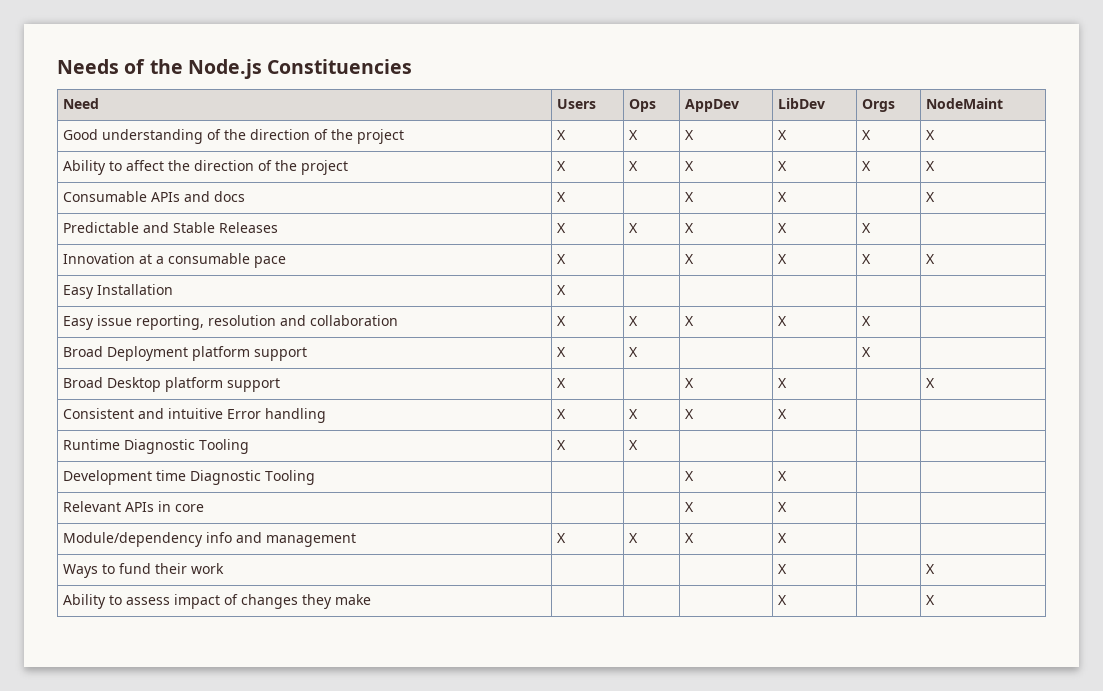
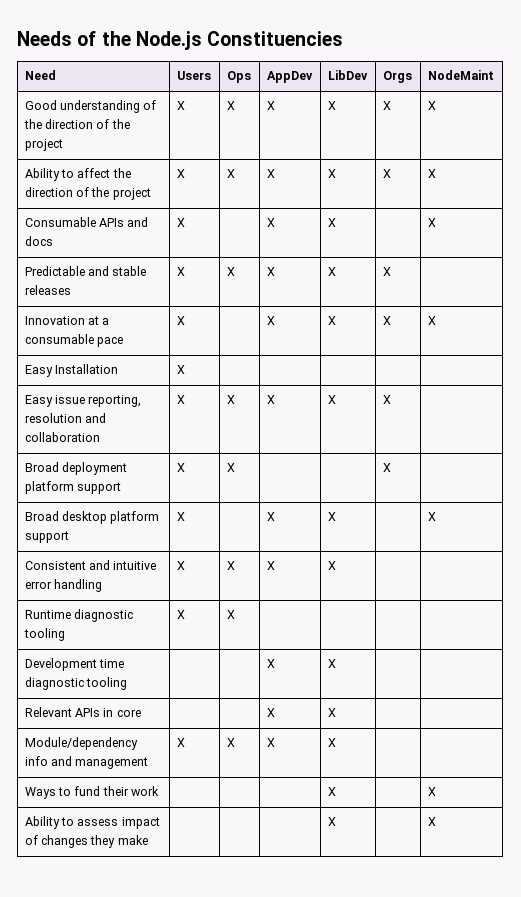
- Predictable and Stable Releases | X | X | X | X | X |
+ Predictable and stable releases | X | X | X | X | X |
- Broad Deployment platform support | X | X | | | X |
+ Broad deployment platform support | X | X | | | X |
- Broad Desktop platform support | X | | X | X | | X
+ Broad desktop platform support | X | | X | X | | X
- Consistent and intuitive Error handling | X | X | X | X | |
+ Consistent and intuitive error handling | X | X | X | X | |
- Runtime Diagnostic Tooling | X | X | | | |
+ Runtime diagnostic tooling | X | X | | | |
- Development time Diagnostic Tooling | | | X | X | |
+ Development time diagnostic tooling | | | X | X | |

